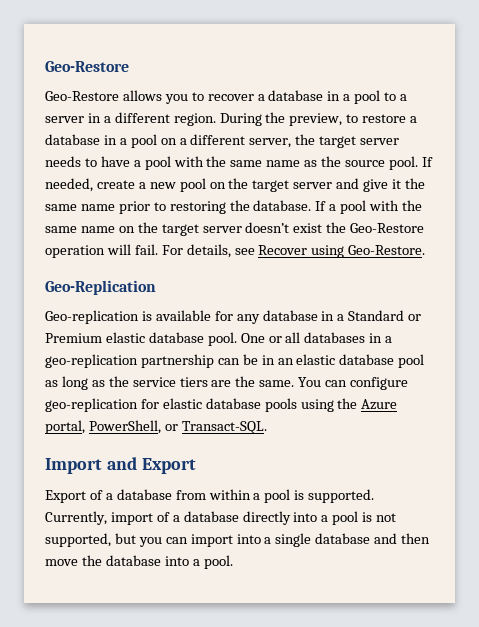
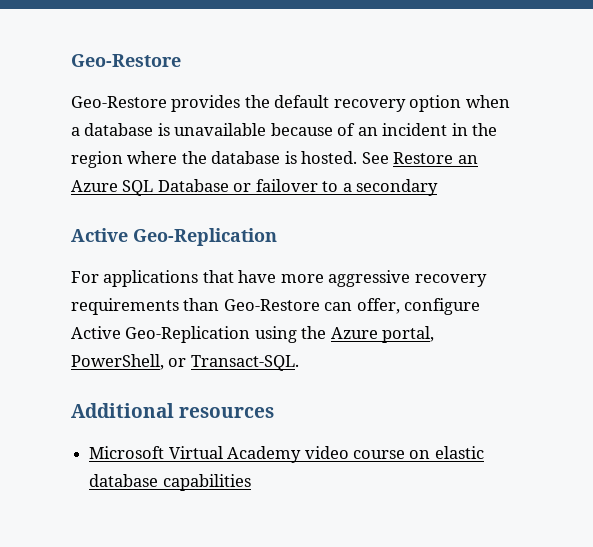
- Geo-Restore allows you to recover a database in a pool to a server in a different region. During the preview, to restore a database in a pool on a different server, the target server needs to have a pool with the same name as the source pool. If needed, create a new pool on the target server and give it the same name prior to restoring the database. If a pool with the same name on the target server doesn’t exist the Geo-Restore operation will fail. For details, see Recover using Geo-Restore.
- Geo-Replication
- Geo-replication is available for any database in a Standard or Premium elastic database pool. One or all databases in a geo-replication partnership can be in an elastic database pool as long as the service tiers are the same. You can configure geo-replication for elastic database pools using the Azure portal, PowerShell, or Transact-SQL.
+ Geo-Restore provides the default recovery option when a database is unavailable because of an incident in the region where the database is hosted. See Restore an Azure SQL Database or failover to a secondary
+ Active Geo-Replication
+ For applications that have more aggressive recovery requirements than Geo-Restore can offer, configure Active Geo-Replication using the Azure portal, PowerShell, or Transact-SQL.
- Import and Export
- Export of a database from within a pool is supported. Currently, import of a database directly into a pool is not supported, but you can import into a single database and then move the database into a pool.
+ Additional resources
+ Microsoft Virtual Academy video course on elastic database capabilities

